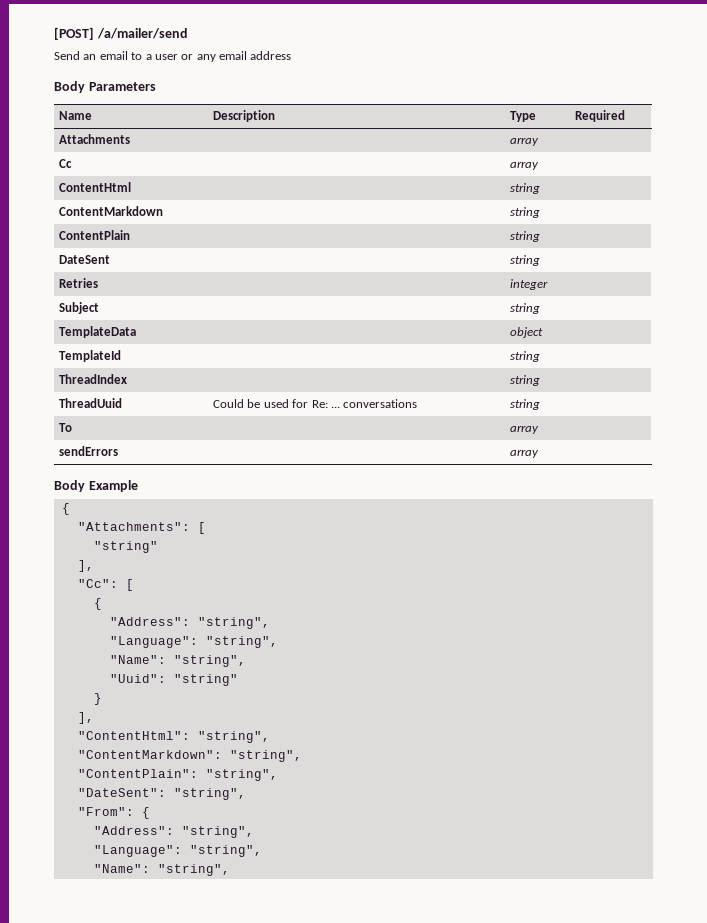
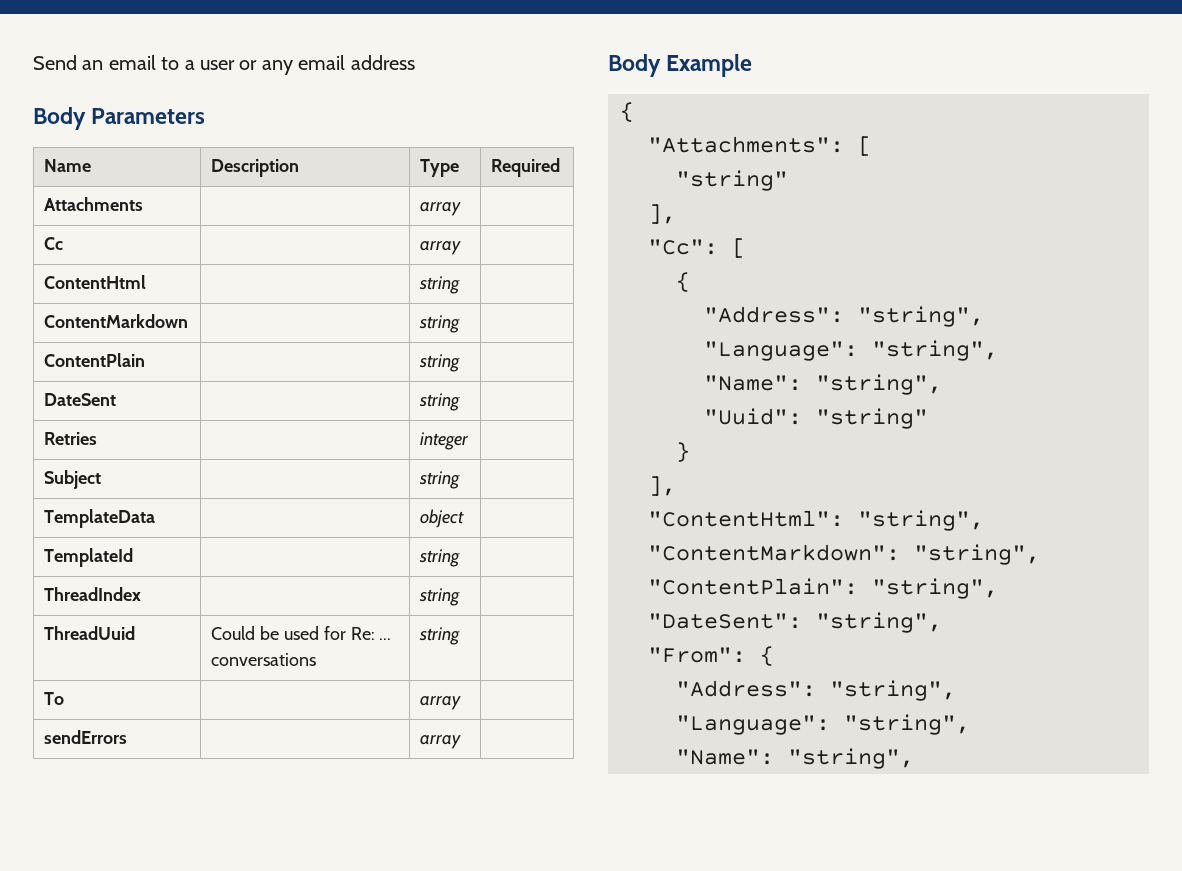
- [POST] /a/mailer/send

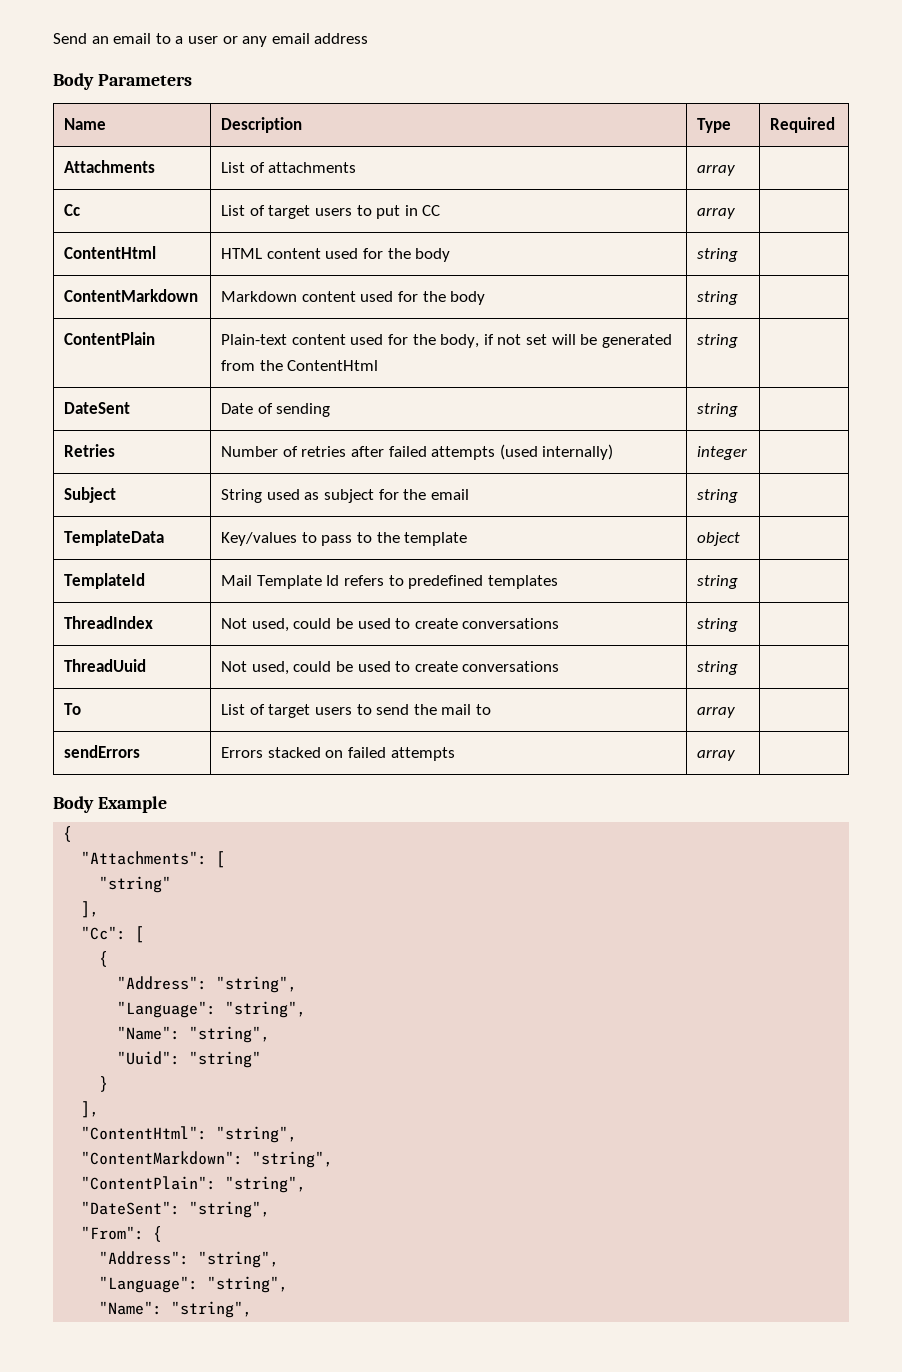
- Attachments | | array |
+ Attachments | List of attachments | array |
- Cc | | array |
- ContentHtml | | string |
- ContentMarkdown | | string |
- ContentPlain | | string |
+ Cc | List of target users to put in CC | array |
+ ContentHtml | HTML content used for the body | string |
+ ContentMarkdown | Markdown content used for the body | string |
+ ContentPlain | Plain-text content used for the body, if not set will be generated from the ContentHtml | string |
- DateSent | | string |
+ DateSent | Date of sending | string |
- Retries | | integer |
- Subject | | string |
- TemplateData | | object |
- TemplateId | | string |
- ThreadIndex | | string |
- ThreadUuid | Could be used for Re: ... conversations | string |
- To | | array |
- sendErrors | | array |
+ Retries | Number of retries after failed attempts (used internally) | integer |
+ Subject | String used as subject for the email | string |
+ TemplateData | Key/values to pass to the template | object |
+ TemplateId | Mail Template Id refers to predefined templates | string |
+ ThreadIndex | Not used, could be used to create conversations | string |
+ ThreadUuid | Not used, could be used to create conversations | string |
+ To | List of target users to send the mail to | array |
+ sendErrors | Errors stacked on failed attempts | array |

